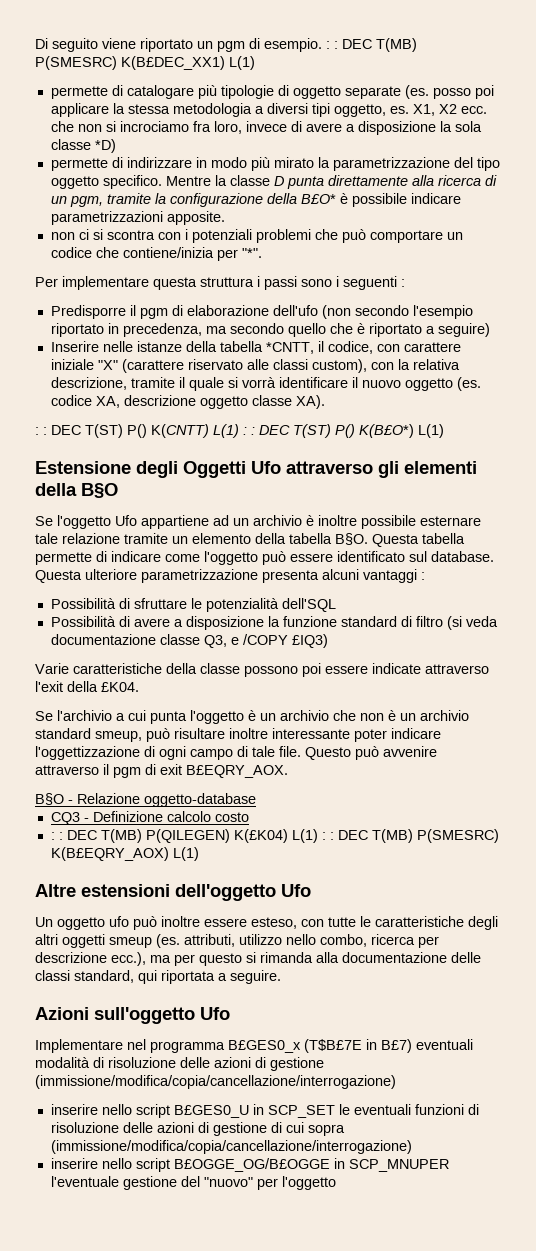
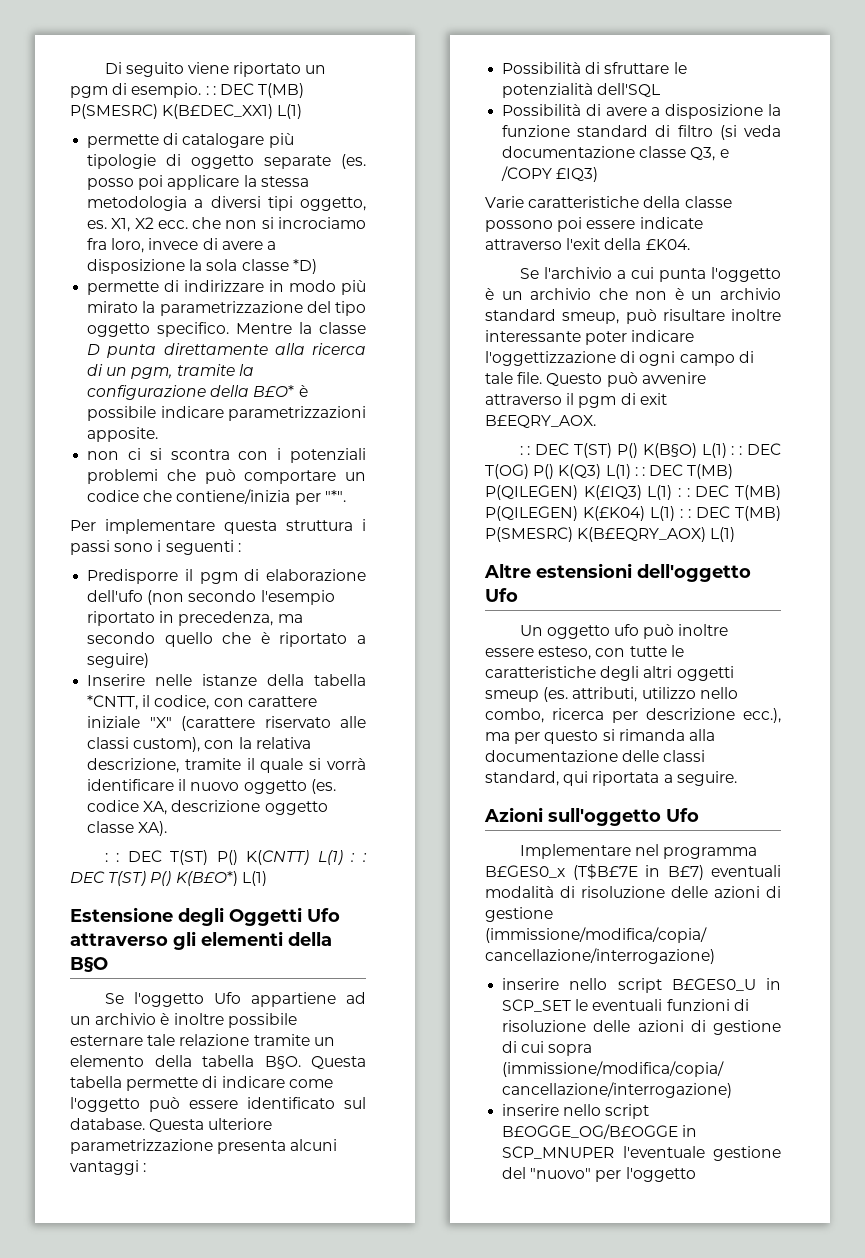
- B§O - Relazione oggetto-database
- CQ3 - Definizione calcolo costo
- : : DEC T(MB) P(QILEGEN) K(£K04) L(1) : : DEC T(MB) P(SMESRC) K(B£EQRY_AOX) L(1)
+ : : DEC T(ST) P() K(B§O) L(1) : : DEC T(OG) P() K(Q3) L(1) : : DEC T(MB) P(QILEGEN) K(£IQ3) L(1) : : DEC T(MB) P(QILEGEN) K(£K04) L(1) : : DEC T(MB) P(SMESRC) K(B£EQRY_AOX) L(1)

